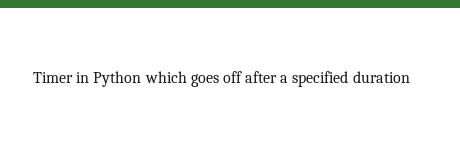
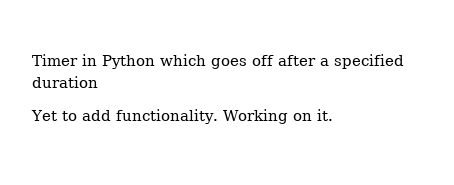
+ Yet to add functionality. Working on it.

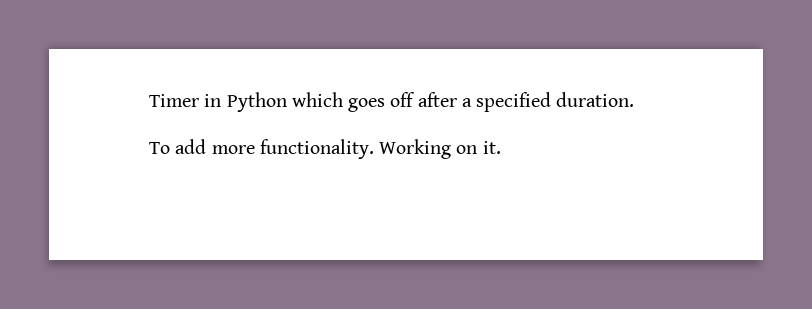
- Timer in Python which goes off after a specified duration
- Yet to add functionality.
+ Timer in Python which goes off after a specified duration.
+ To add more functionality.

